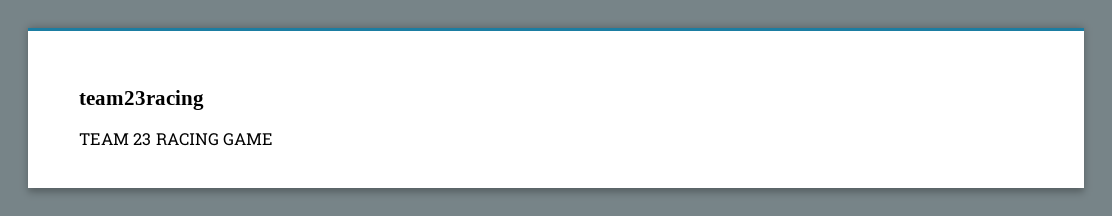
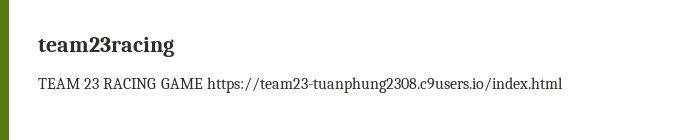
- TEAM 23 RACING GAME
+ TEAM 23 RACING GAME https://team23-tuanphung2308.c9users.io/index.html

